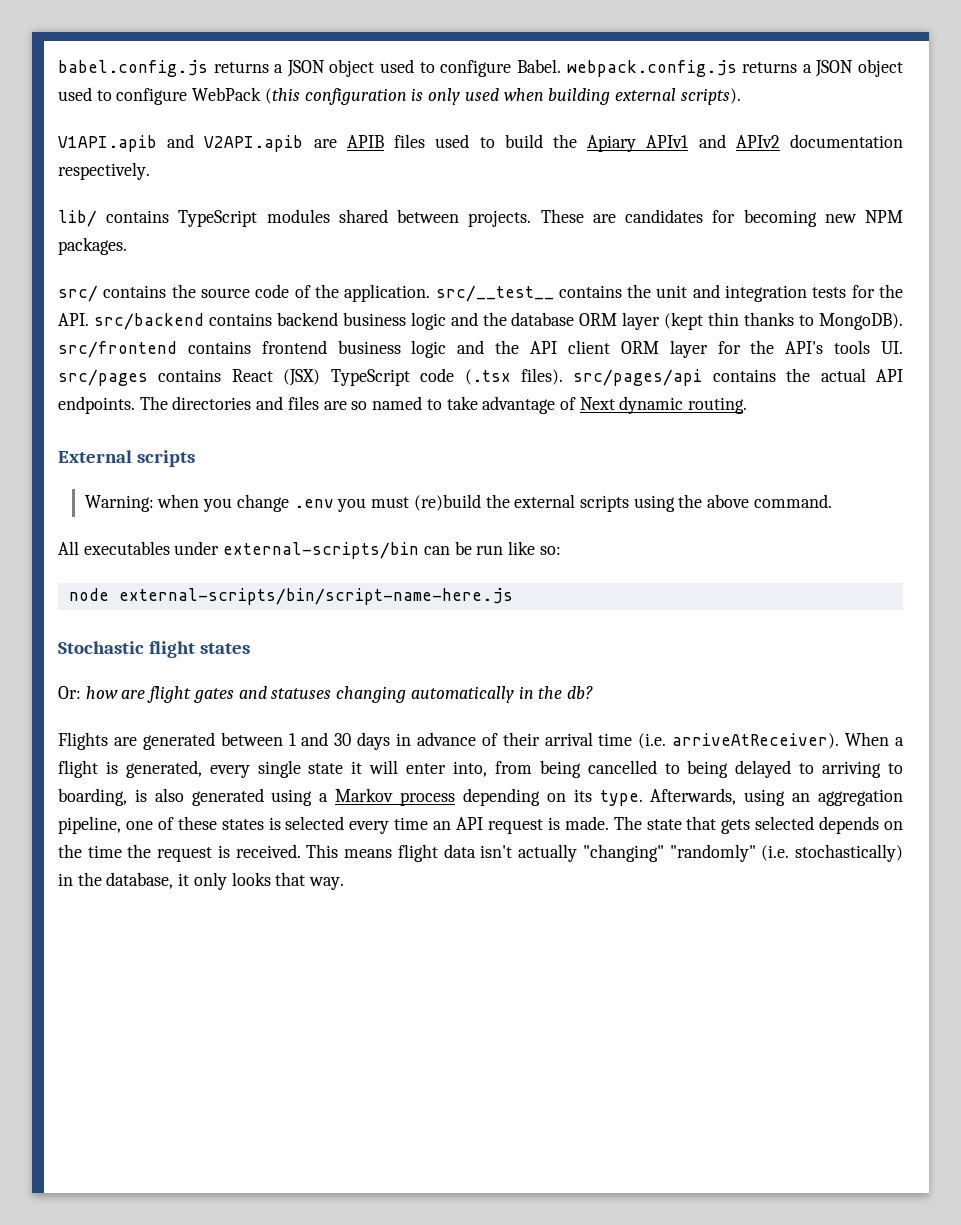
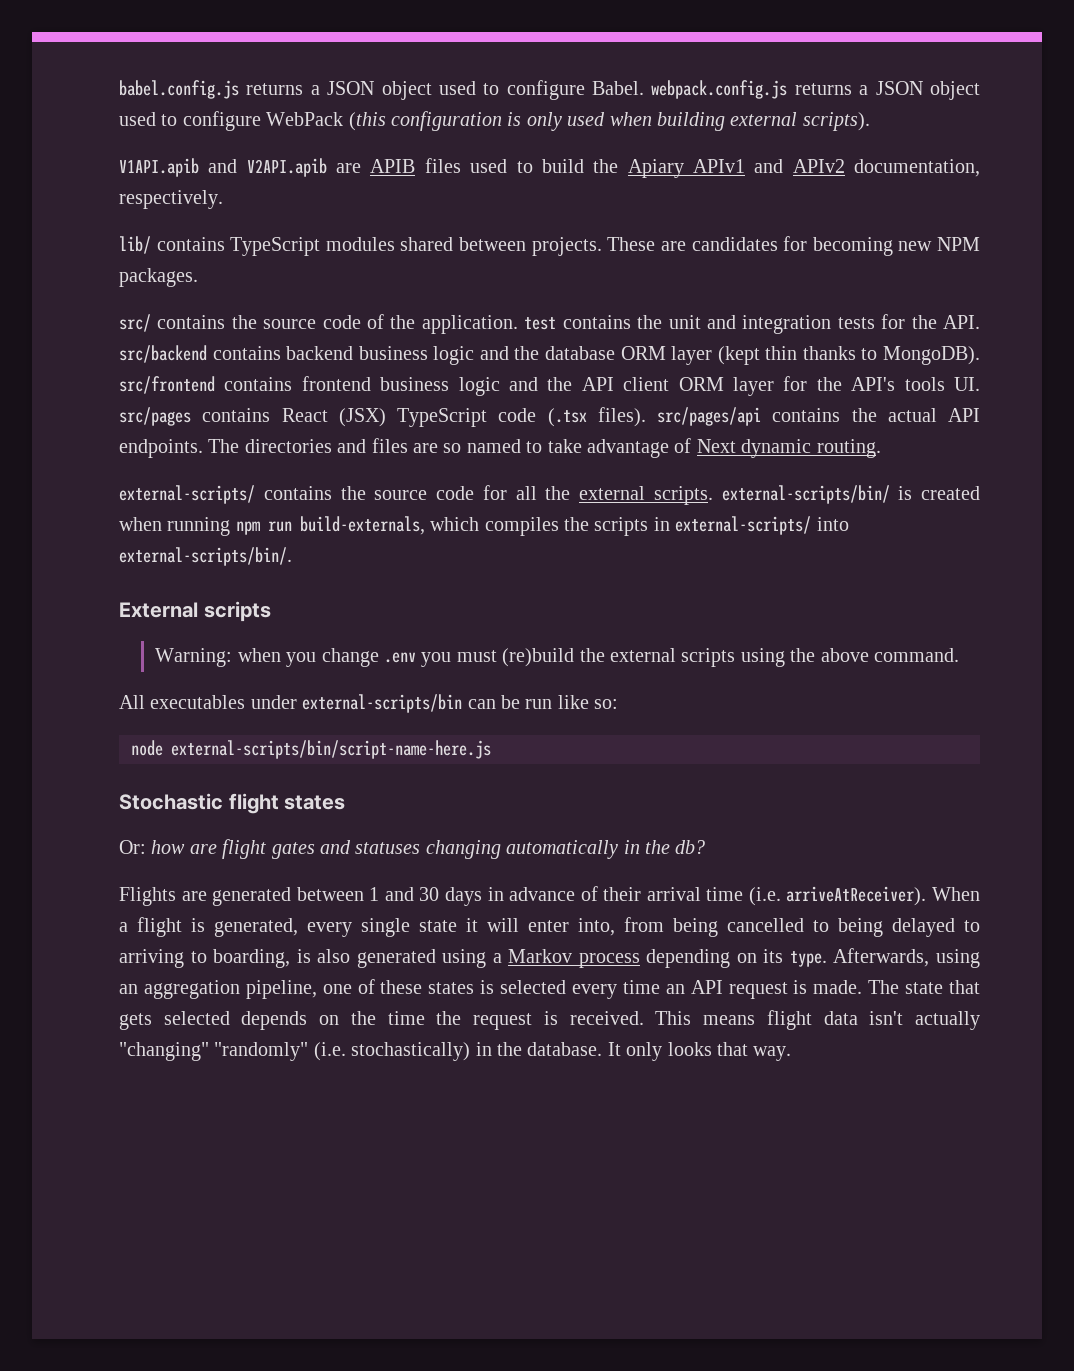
- V1API.apib and V2API.apib are APIB files used to build the Apiary APIv1 and APIv2 documentation respectively.
+ V1API.apib and V2API.apib are APIB files used to build the Apiary APIv1 and APIv2 documentation, respectively.
- src/ contains the source code of the application. src/__test__ contains the unit and integration tests for the API. src/backend contains backend business logic and the database ORM layer (kept thin thanks to MongoDB). src/frontend contains frontend business logic and the API client ORM layer for the API's tools UI. src/pages contains React (JSX) TypeScript code (.tsx files). src/pages/api contains the actual API endpoints.
+ src/ contains the source code of the application. test contains the unit and integration tests for the API. src/backend contains backend business logic and the database ORM layer (kept thin thanks to MongoDB). src/frontend contains frontend business logic and the API client ORM layer for the API's tools UI. src/pages contains React (JSX) TypeScript code (.tsx files). src/pages/api contains the actual API endpoints.
+ external-scripts/ contains the source code for all the external scripts. external-scripts/bin/ is created when running npm run build-externals, which compiles the scripts in external-scripts/ into external-scripts/bin/.
- This means flight data isn't actually "changing" "randomly" (i.e. stochastically) in the database, it only looks that way.
+ This means flight data isn't actually "changing" "randomly" (i.e. stochastically) in the database. It only looks that way.

